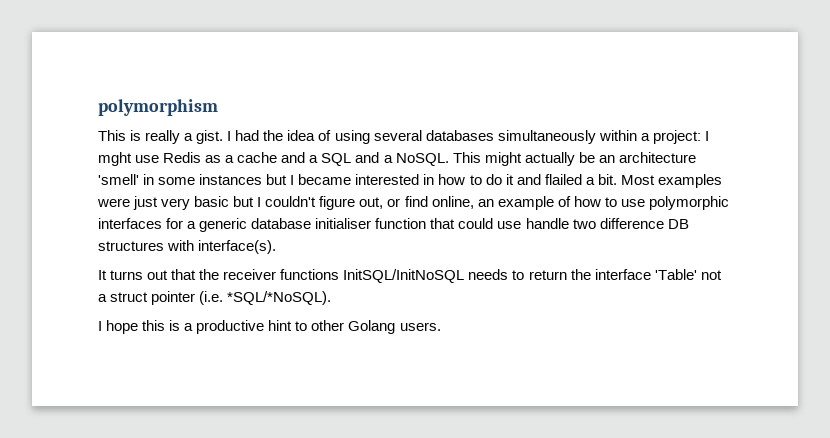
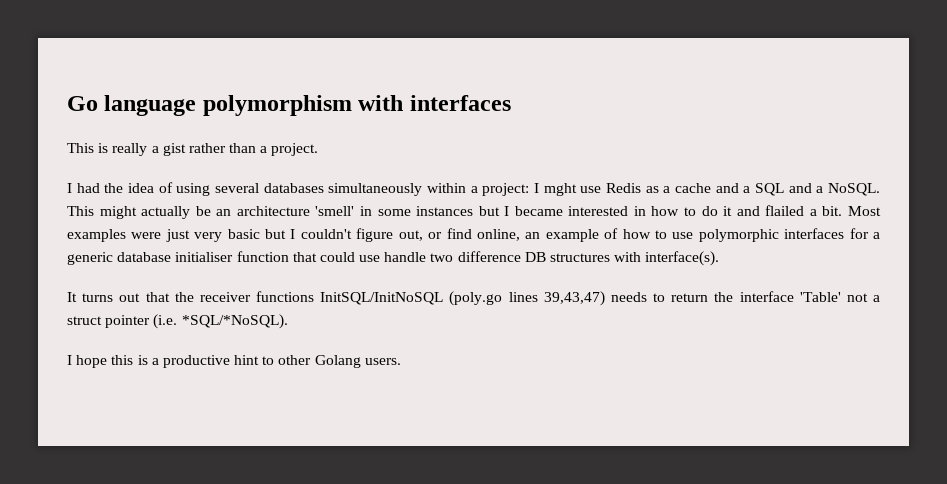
- polymorphism
+ Go language polymorphism with interfaces
- This is really a gist. I had the idea of using several databases simultaneously within a project: I mght use Redis as a cache and a SQL and a NoSQL.
+ This is really a gist rather than a project.
+ I had the idea of using several databases simultaneously within a project: I mght use Redis as a cache and a SQL and a NoSQL.
- It turns out that the receiver functions InitSQL/InitNoSQL needs to return the interface 'Table' not a struct pointer (i.e. *SQL/*NoSQL).
+ It turns out that the receiver functions InitSQL/InitNoSQL (poly.go lines 39,43,47) needs to return the interface 'Table' not a struct pointer (i.e. *SQL/*NoSQL).

